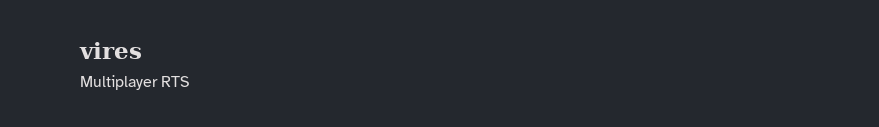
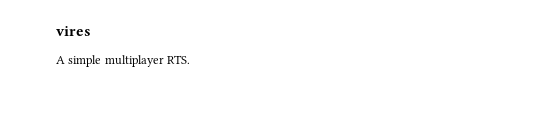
- Multiplayer RTS
+ A simple multiplayer RTS.

